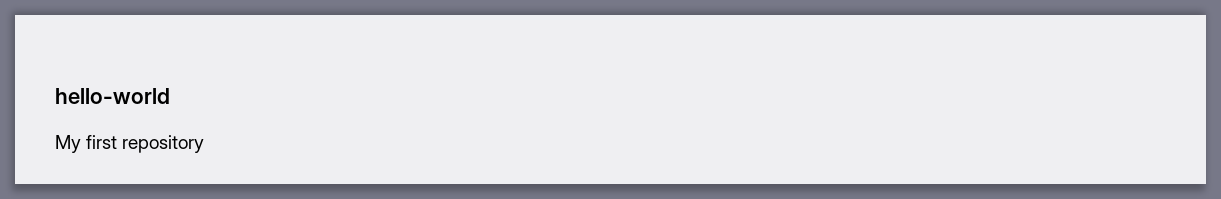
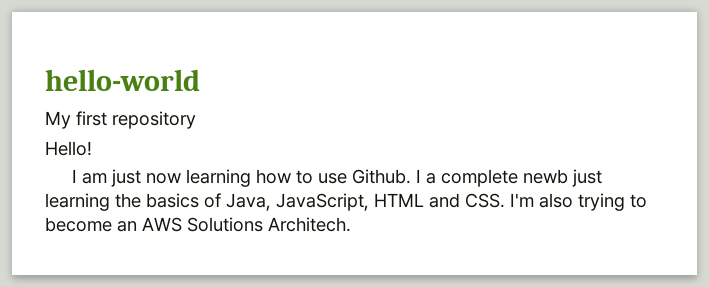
+ Hello!
+ I am just now learning how to use Github. I a complete newb just learning the basics of Java, JavaScript, HTML and CSS. I'm also trying to become an AWS Solutions Architech.

